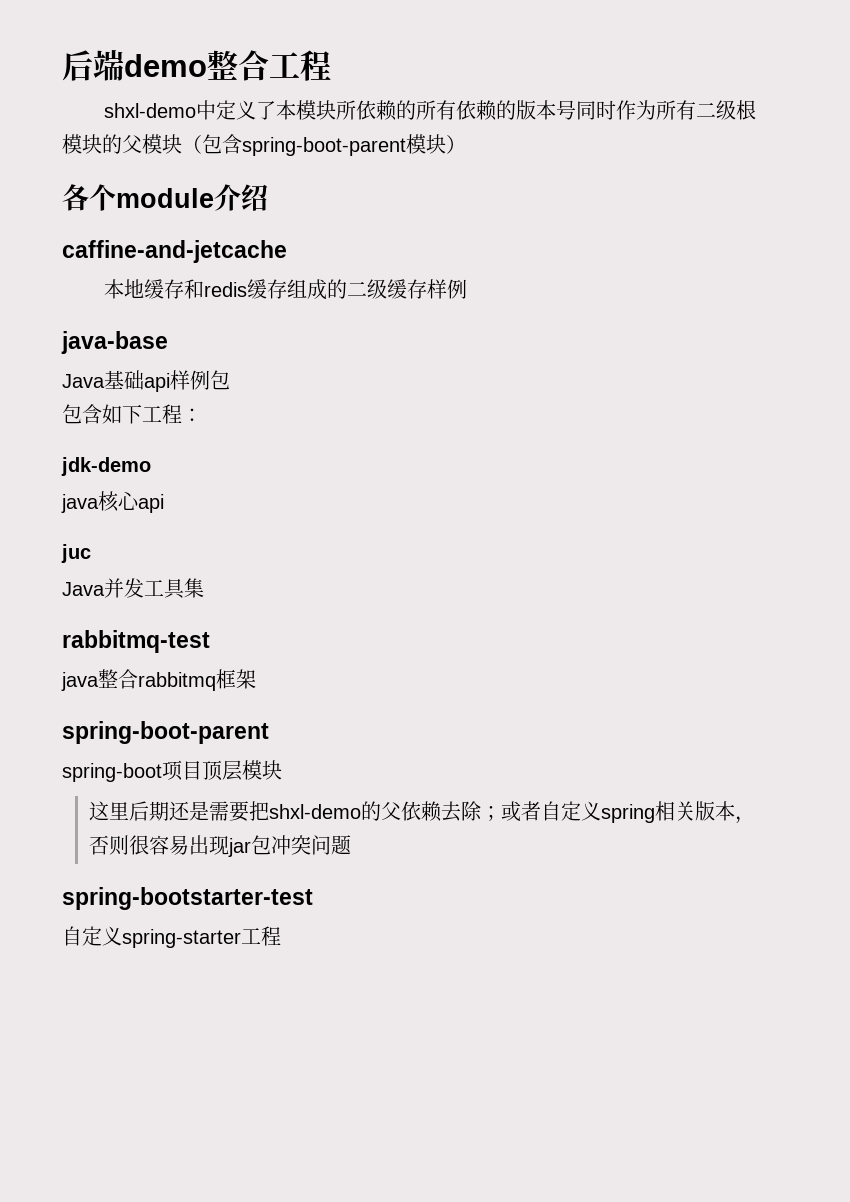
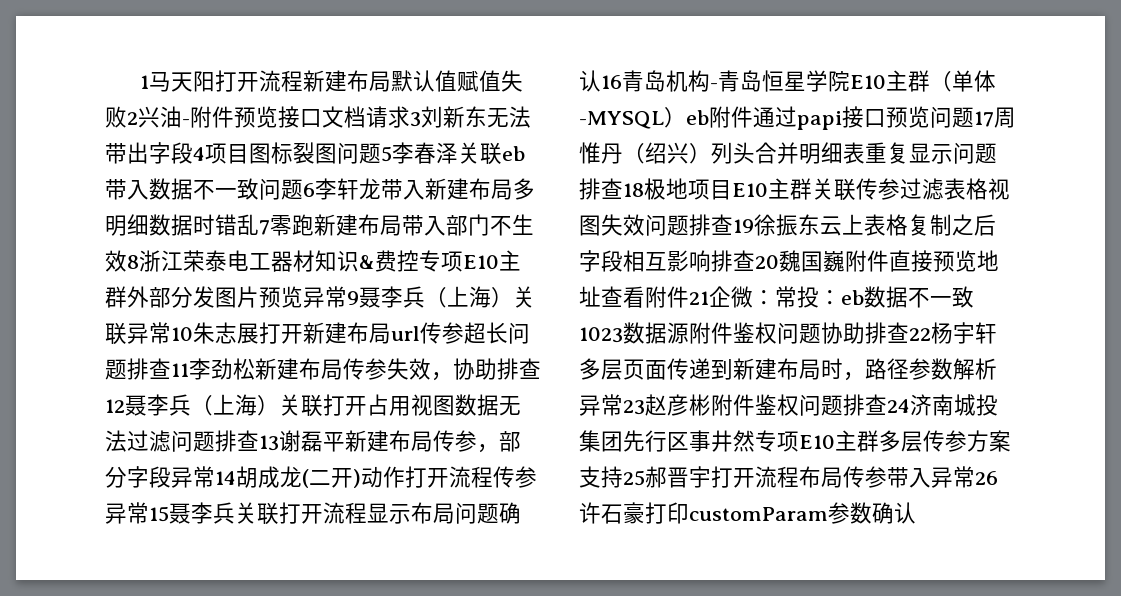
- 后端demo整合工程
- shxl-demo中定义了本模块所依赖的所有依赖的版本号同时作为所有二级根模块的父模块（包含spring-boot-parent模块）
- 各个module介绍
- caffine-and-jetcache
- 本地缓存和redis缓存组成的二级缓存样例
- java-base
- Java基础api样例包
- 包含如下工程：
- jdk-demo
- java核心api
- juc
- Java并发工具集
- rabbitmq-test
- java整合rabbitmq框架
- spring-boot-parent
- spring-boot项目顶层模块
- 这里后期还是需要把shxl-demo的父依赖去除；或者自定义spring相关版本，否则很容易出现jar包冲突问题
- spring-bootstarter-test
- 自定义spring-starter工程
+ 1马天阳打开流程新建布局默认值赋值失败2兴油-附件预览接口文档请求3刘新东无法带出字段4项目图标裂图问题5李春泽关联eb带入数据不一致问题6李轩龙带入新建布局多明细数据时错乱7零跑新建布局带入部门不生效8浙江荣泰电工器材知识&费控专项E10主群外部分发图片预览异常9聂李兵（上海）关联异常10朱志展打开新建布局url传参超长问题排查11李劲松新建布局传参失效，协助排查12聂李兵（上海）关联打开占用视图数据无法过滤问题排查13谢磊平新建布局传参，部分字段异常14胡成龙(二开)动作打开流程传参异常15聂李兵关联打开流程显示布局问题确认16青岛机构-青岛恒星学院E10主群（单体-MYSQL）eb附件通过papi接口预览问题17周惟丹（绍兴）列头合并明细表重复显示问题排查18极地项目E10主群关联传参过滤表格视图失效问题排查19徐振东云上表格复制之后字段相互影响排查20魏国巍附件直接预览地址查看附件21企微：常投：eb数据不一致1023数据源附件鉴权问题协助排查22杨宇轩多层页面传递到新建布局时，路径参数解析异常23赵彦彬附件鉴权问题排查24济南城投集团先行区事井然专项E10主群多层传参方案支持25郝晋宇打开流程布局传参带入异常26许石豪打印customParam参数确认

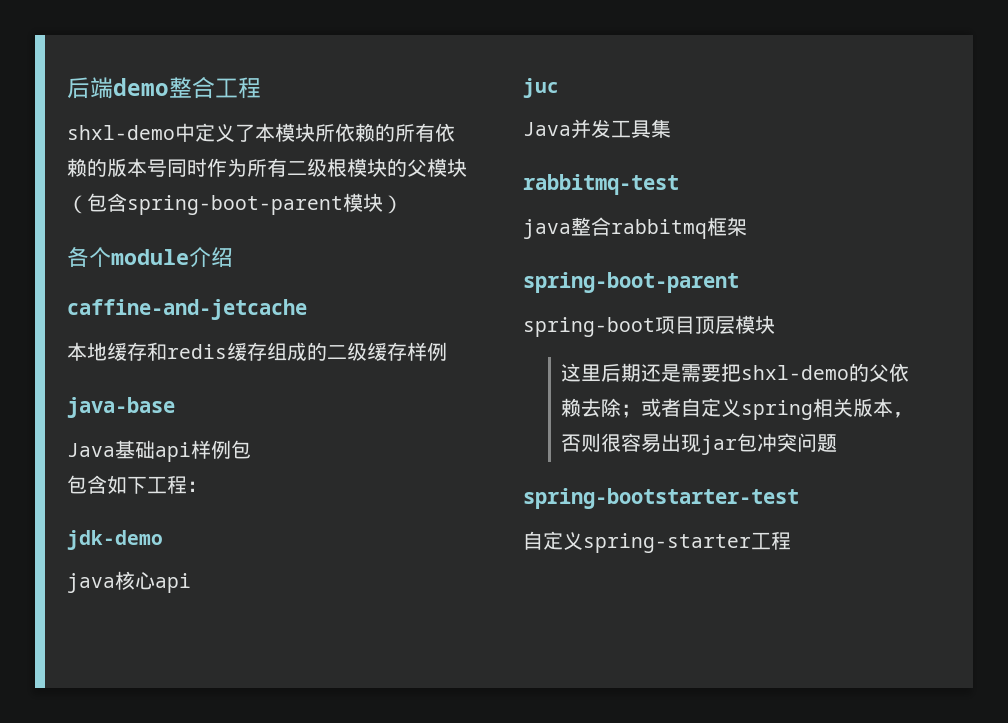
- 1马天阳打开流程新建布局默认值赋值失败2兴油-附件预览接口文档请求3刘新东无法带出字段4项目图标裂图问题5李春泽关联eb带入数据不一致问题6李轩龙带入新建布局多明细数据时错乱7零跑新建布局带入部门不生效8浙江荣泰电工器材知识&费控专项E10主群外部分发图片预览异常9聂李兵（上海）关联异常10朱志展打开新建布局url传参超长问题排查11李劲松新建布局传参失效，协助排查12聂李兵（上海）关联打开占用视图数据无法过滤问题排查13谢磊平新建布局传参，部分字段异常14胡成龙(二开)动作打开流程传参异常15聂李兵关联打开流程显示布局问题确认16青岛机构-青岛恒星学院E10主群（单体-MYSQL）eb附件通过papi接口预览问题17周惟丹（绍兴）列头合并明细表重复显示问题排查18极地项目E10主群关联传参过滤表格视图失效问题排查19徐振东云上表格复制之后字段相互影响排查20魏国巍附件直接预览地址查看附件21企微：常投：eb数据不一致1023数据源附件鉴权问题协助排查22杨宇轩多层页面传递到新建布局时，路径参数解析异常23赵彦彬附件鉴权问题排查24济南城投集团先行区事井然专项E10主群多层传参方案支持25郝晋宇打开流程布局传参带入异常26许石豪打印customParam参数确认
+ 后端demo整合工程
+ shxl-demo中定义了本模块所依赖的所有依赖的版本号同时作为所有二级根模块的父模块（包含spring-boot-parent模块）
+ 各个module介绍
+ caffine-and-jetcache
+ 本地缓存和redis缓存组成的二级缓存样例
+ java-base
+ Java基础api样例包
+ 包含如下工程：
+ jdk-demo
+ java核心api
+ juc
+ Java并发工具集
+ rabbitmq-test
+ java整合rabbitmq框架
+ spring-boot-parent
+ spring-boot项目顶层模块
+ 这里后期还是需要把shxl-demo的父依赖去除；或者自定义spring相关版本，否则很容易出现jar包冲突问题
+ spring-bootstarter-test
+ 自定义spring-starter工程

